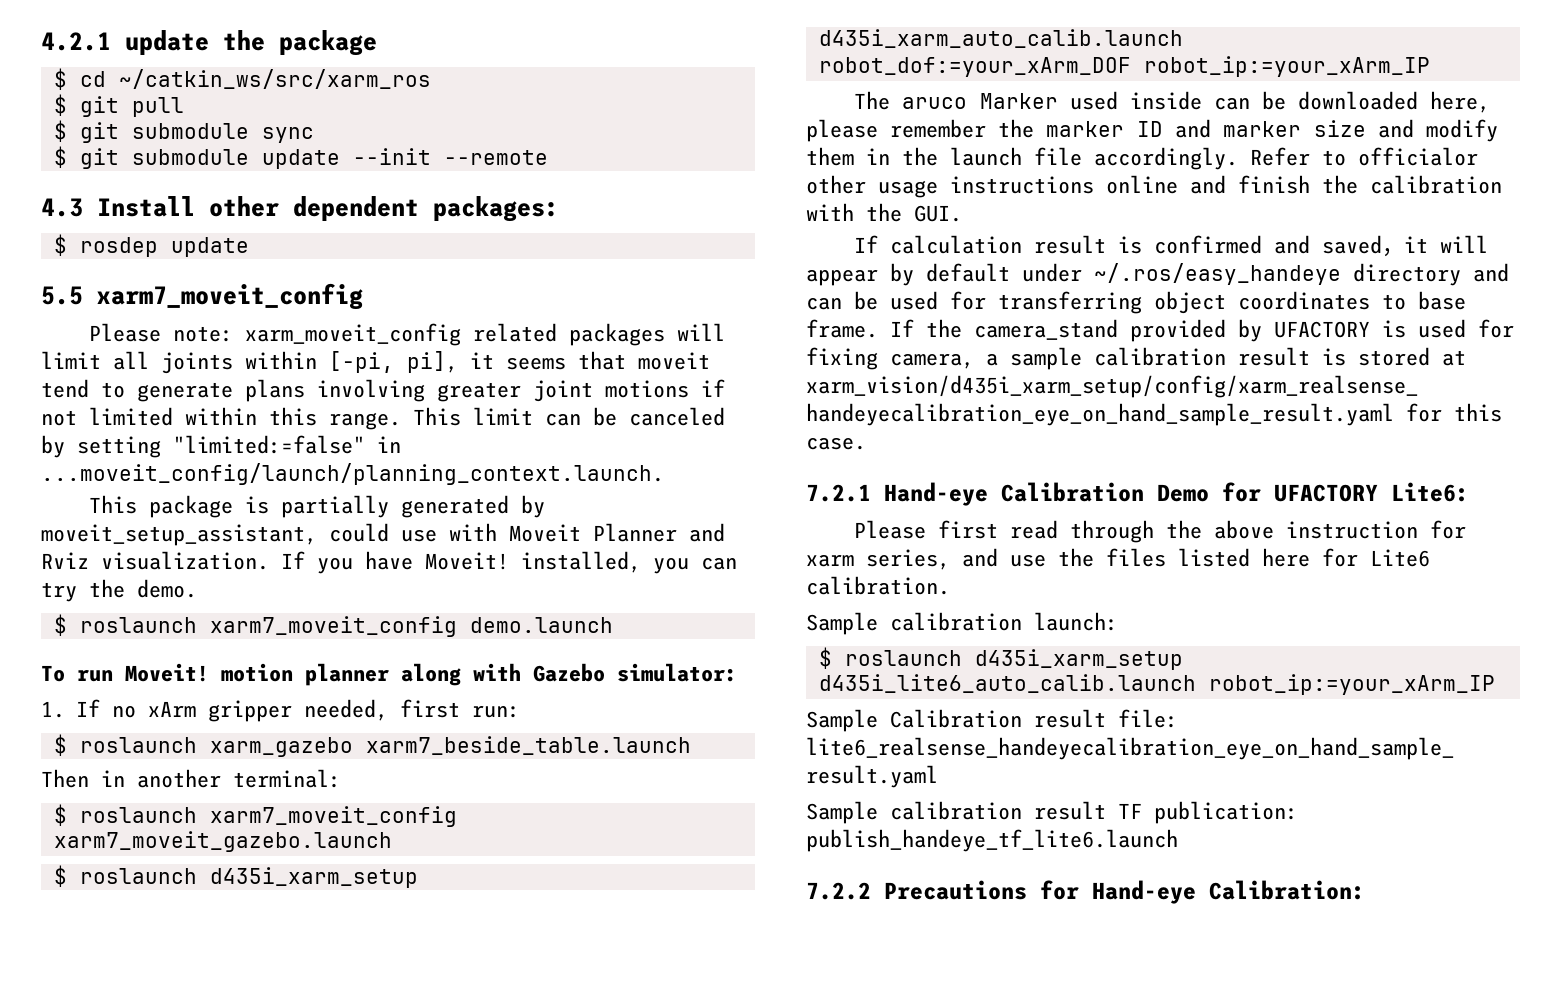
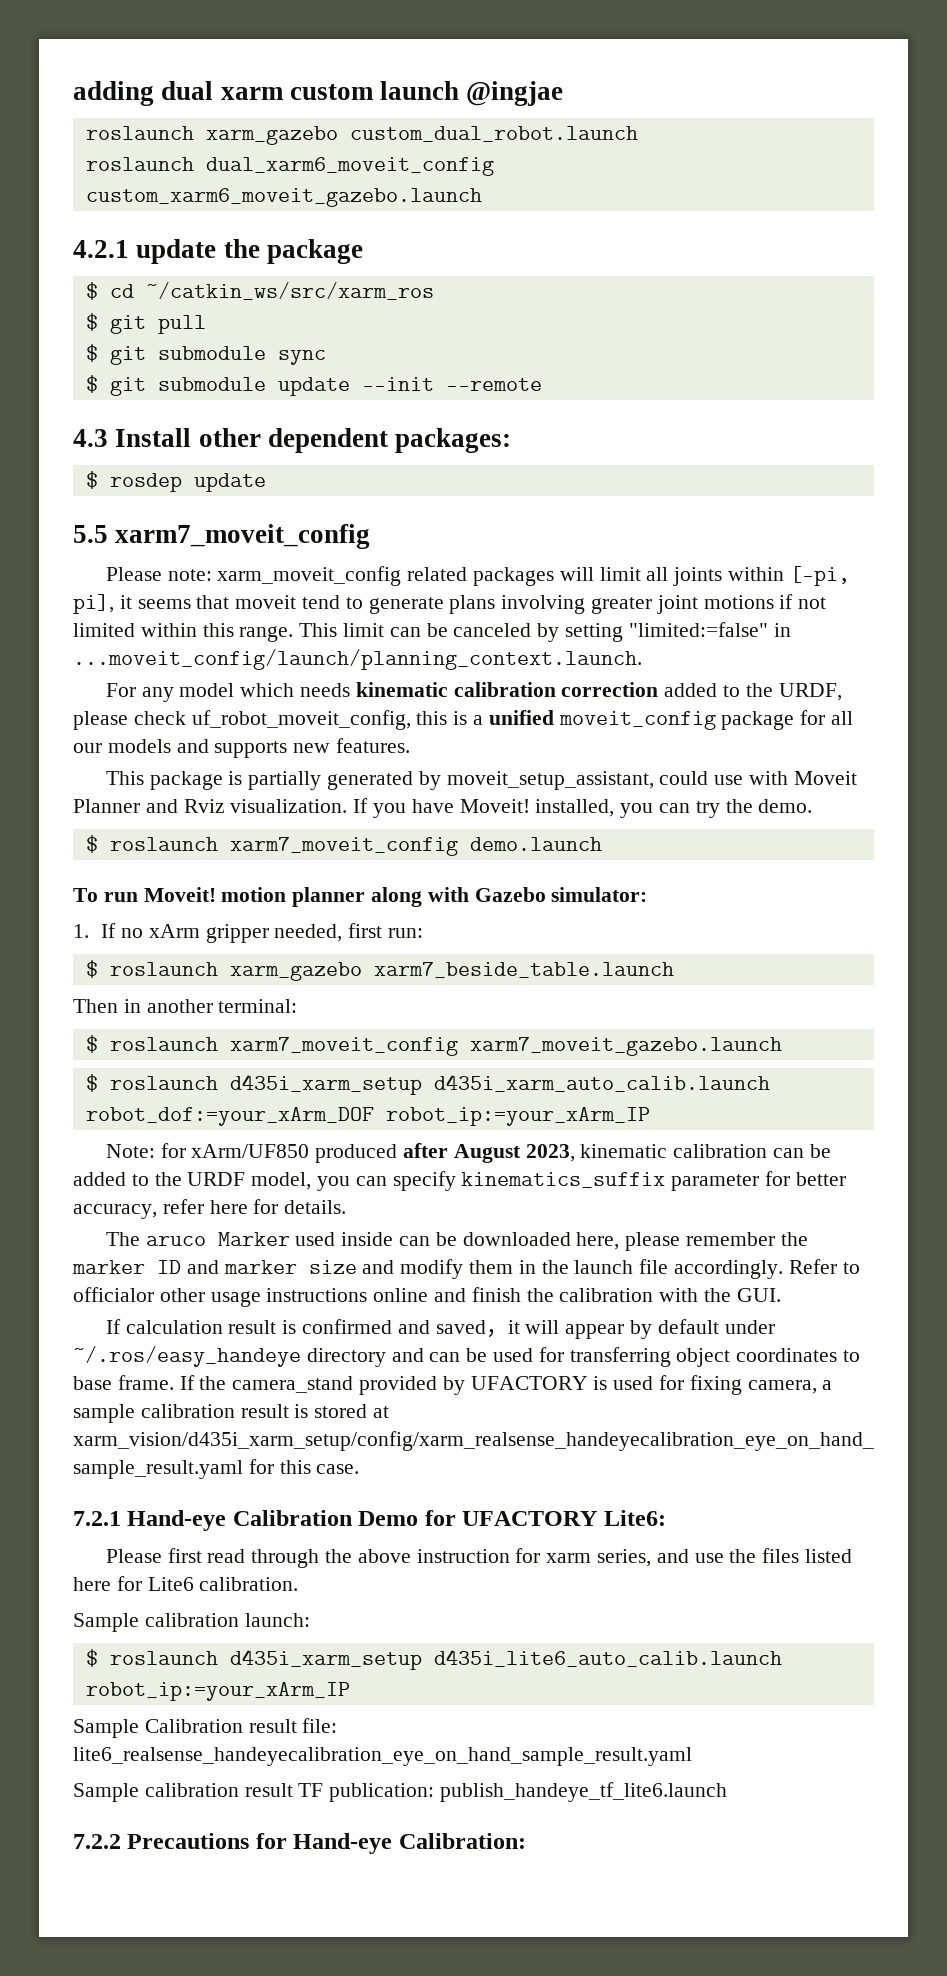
+ adding dual xarm custom launch @ingjae
+ roslaunch xarm_gazebo custom_dual_robot.launch
+ roslaunch dual_xarm6_moveit_config custom_xarm6_moveit_gazebo.launch
+ For any model which needs kinematic calibration correction added to the URDF, please check uf_robot_moveit_config, this is a unified moveit_config package for all our models and supports new features.
+ Note: for xArm/UF850 produced after August 2023, kinematic calibration can be added to the URDF model, you can specify kinematics_suffix parameter for better accuracy, refer here for details.

